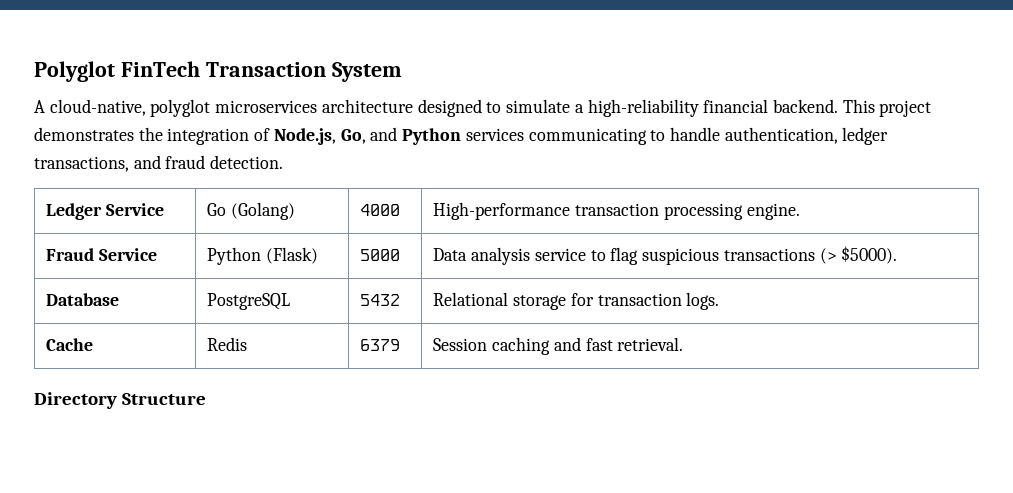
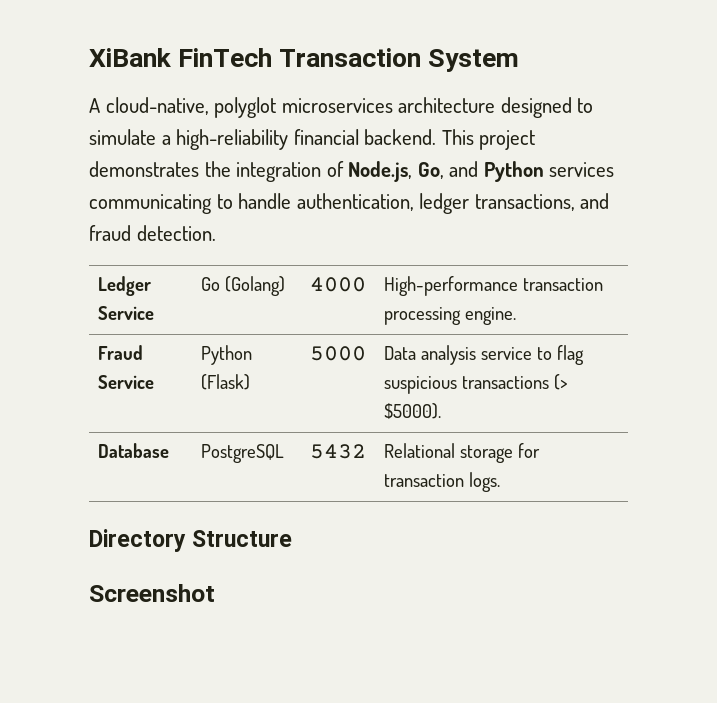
- Polyglot FinTech Transaction System
+ XiBank FinTech Transaction System
- Cache | Redis | 6379 | Session caching and fast retrieval.
+ Screenshot

